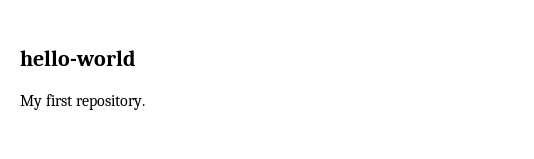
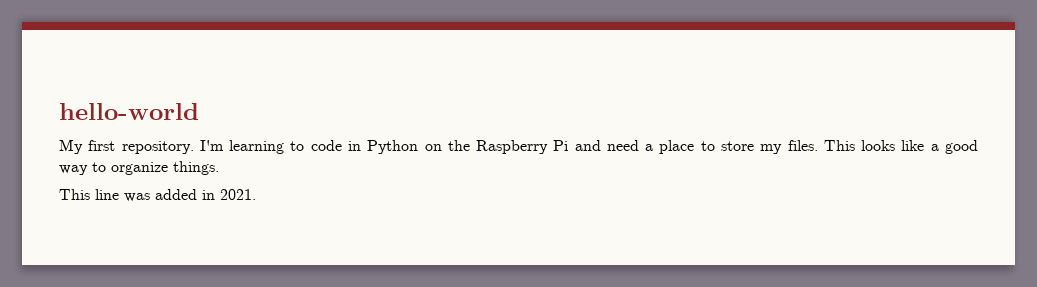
+ I'm learning to code in Python on the Raspberry Pi and need a place to store my files. This looks like a good way to organize things.
+ This line was added in 2021.

